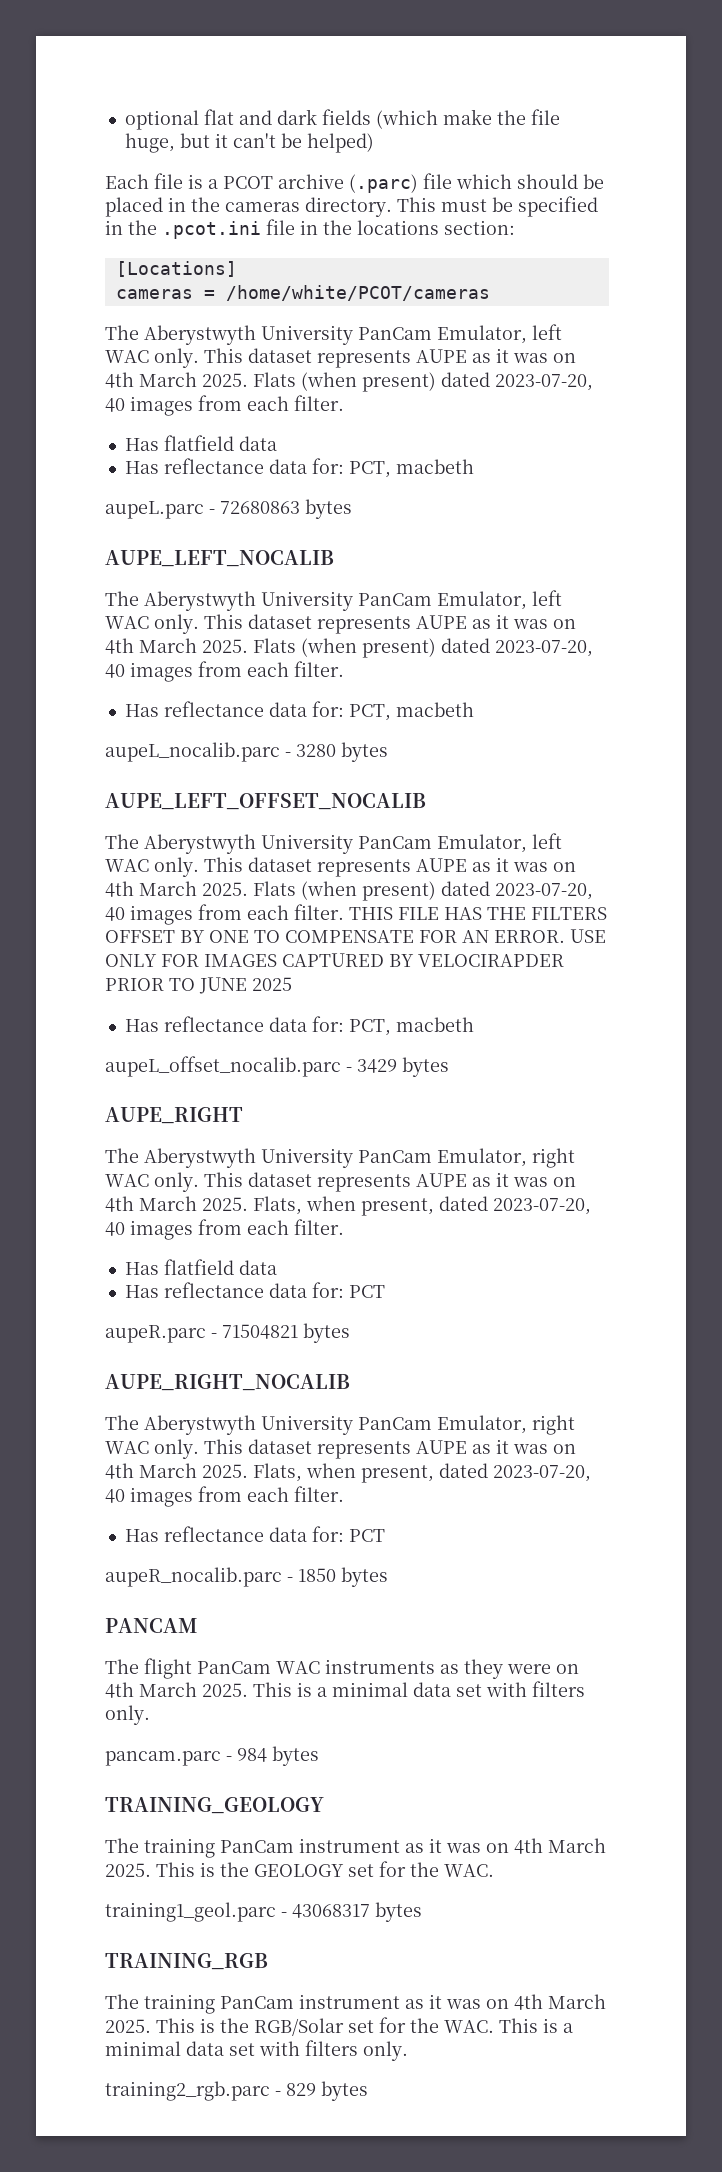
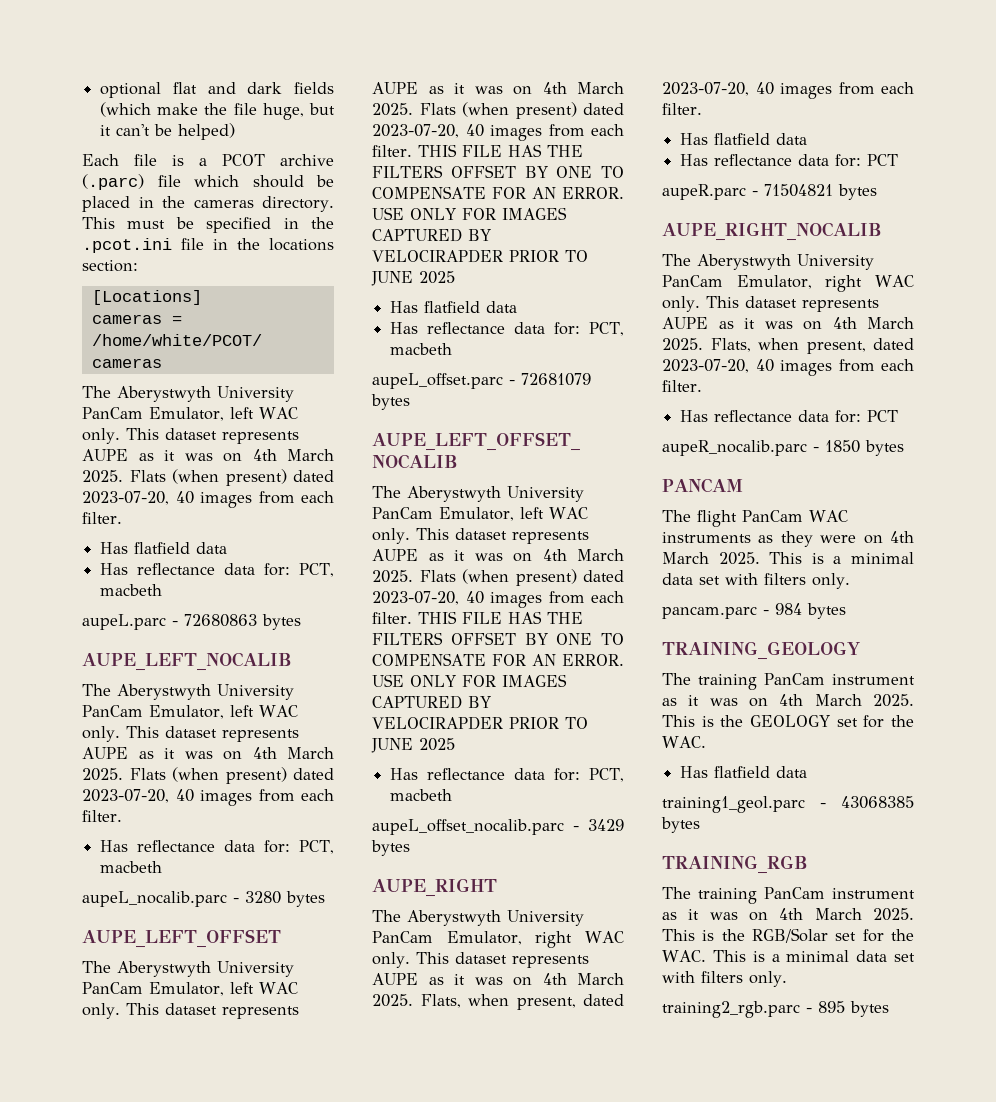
+ AUPE_LEFT_OFFSET
+ The Aberystwyth University PanCam Emulator, left WAC only. This dataset represents AUPE as it was on 4th March 2025. Flats (when present) dated 2023-07-20, 40 images from each filter. THIS FILE HAS THE FILTERS OFFSET BY ONE TO COMPENSATE FOR AN ERROR. USE ONLY FOR IMAGES CAPTURED BY VELOCIRAPDER PRIOR TO JUNE 2025
+ Has flatfield data
+ Has reflectance data for: PCT, macbeth
+ aupeL_offset.parc - 72681079 bytes
  This is the GEOLOGY set for the WAC.
+ Has flatfield data
- training1_geol.parc - 43068317 bytes
+ training1_geol.parc - 43068385 bytes
- training2_rgb.parc - 829 bytes
+ training2_rgb.parc - 895 bytes

